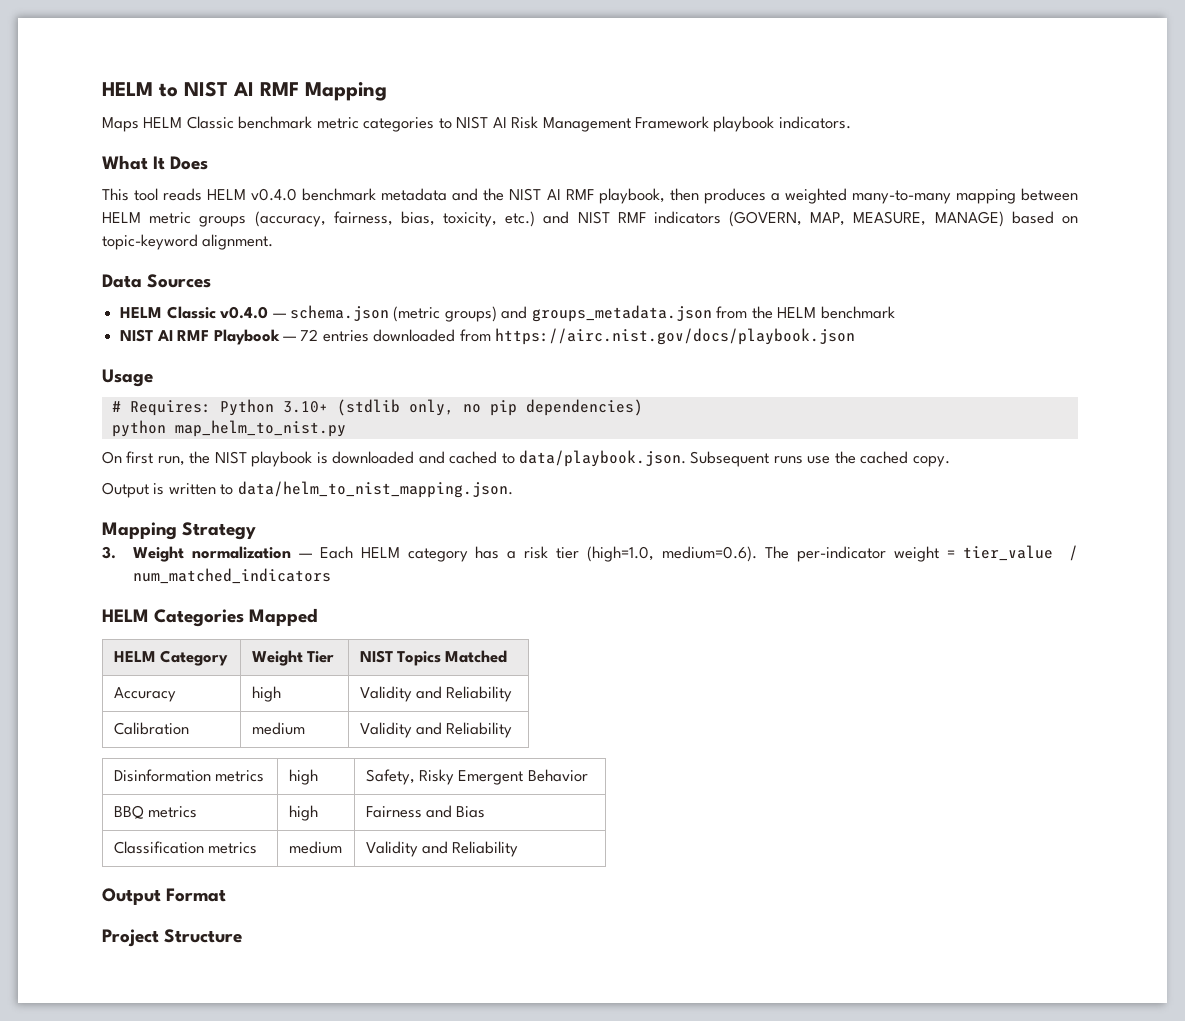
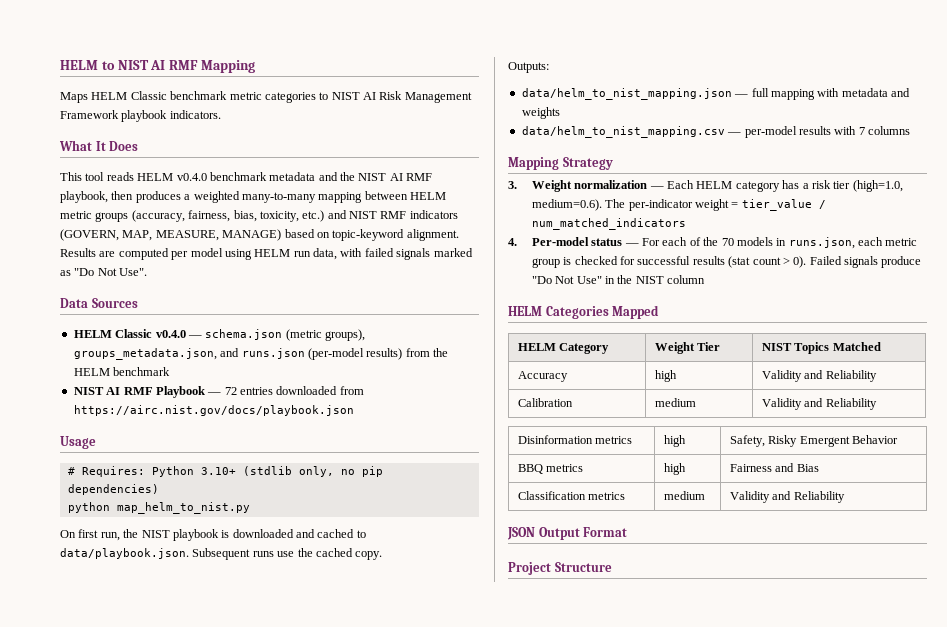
+ Results are computed per model using HELM run data, with failed signals marked as "Do Not Use".
- HELM Classic v0.4.0 — schema.json (metric groups) and groups_metadata.json from the HELM benchmark
+ HELM Classic v0.4.0 — schema.json (metric groups), groups_metadata.json, and runs.json (per-model results) from the HELM benchmark
- Output is written to data/helm_to_nist_mapping.json.
+ Outputs:
+ data/helm_to_nist_mapping.json — full mapping with metadata and weights
+ data/helm_to_nist_mapping.csv — per-model results with 7 columns
+ 4. Per-model status — For each of the 70 models in runs.json, each metric group is checked for successful results (stat count > 0). Failed signals produce "Do Not Use" in the NIST column
- Output Format
+ JSON Output Format

